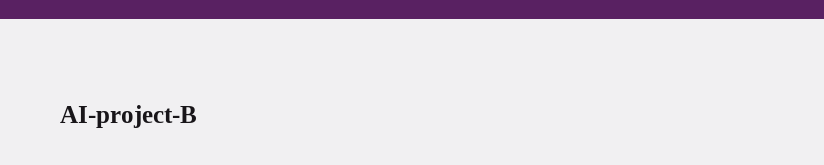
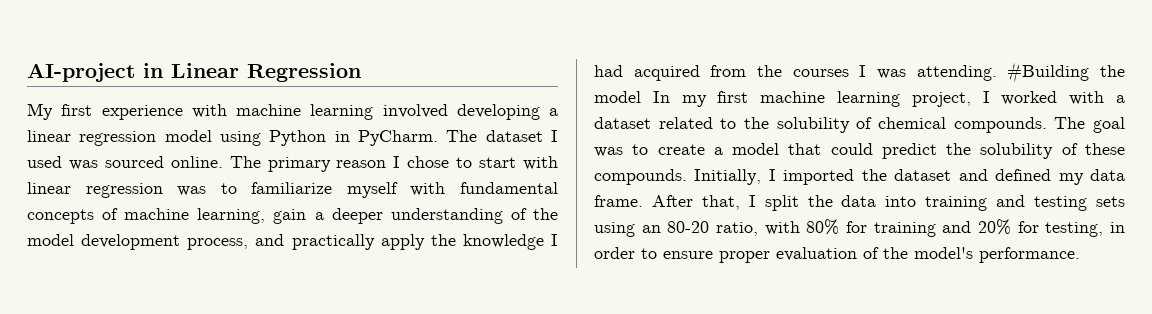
- AI-project-B
+ AI-project in Linear Regression
+ My first experience with machine learning involved developing a linear regression model using Python in PyCharm. The dataset I used was sourced online. The primary reason I chose to start with linear regression was to familiarize myself with fundamental concepts of machine learning, gain a deeper understanding of the model development process, and practically apply the knowledge I had acquired from the courses I was attending. #Building the model In my first machine learning project, I worked with a dataset related to the solubility of chemical compounds. The goal was to create a model that could predict the solubility of these compounds. Initially, I imported the dataset and defined my data frame. After that, I split the data into training and testing sets using an 80-20 ratio, with 80% for training and 20% for testing, in order to ensure proper evaluation of the model's performance.

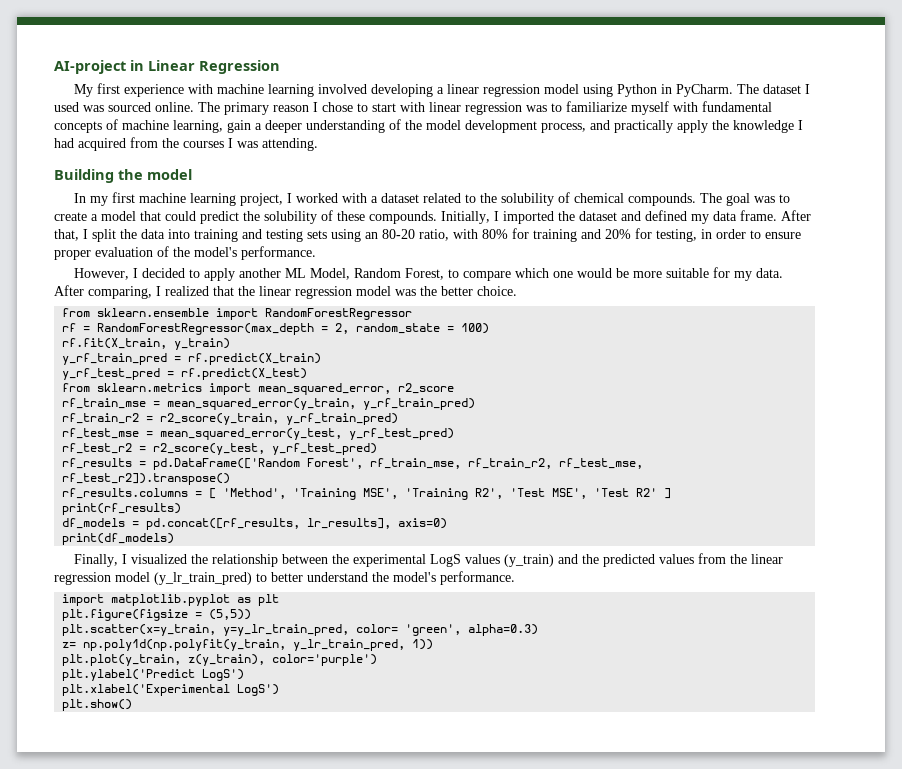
- The primary reason I chose to start with linear regression was to familiarize myself with fundamental concepts of machine learning, gain a deeper understanding of the model development process, and practically apply the knowledge I had acquired from the courses I was attending. #Building the model In my first machine learning project, I worked with a dataset related to the solubility of chemical compounds.
+ The primary reason I chose to start with linear regression was to familiarize myself with fundamental concepts of machine learning, gain a deeper understanding of the model development process, and practically apply the knowledge I had acquired from the courses I was attending.
+ Building the model
+ In my first machine learning project, I worked with a dataset related to the solubility of chemical compounds.
+ However, I decided to apply another ML Model, Random Forest, to compare which one would be more suitable for my data. After comparing, I realized that the linear regression model was the better choice.
+ from sklearn.ensemble import RandomForestRegressor
+ rf = RandomForestRegressor(max_depth = 2, random_state = 100)
+ rf.fit(X_train, y_train)
+ y_rf_train_pred = rf.predict(X_train)
+ y_rf_test_pred = rf.predict(X_test)
+ from sklearn.metrics import mean_squared_error, r2_score
+ rf_train_mse = mean_squared_error(y_train, y_rf_train_pred)
+ rf_train_r2 = r2_score(y_train, y_rf_train_pred)
+ rf_test_mse = mean_squared_error(y_test, y_rf_test_pred)
+ rf_test_r2 = r2_score(y_test, y_rf_test_pred)
+ rf_results = pd.DataFrame(['Random Forest', rf_train_mse, rf_train_r2, rf_test_mse, rf_test_r2]).transpose()
+ rf_results.columns = [ 'Method', 'Training MSE', 'Training R2', 'Test MSE', 'Test R2' ]
+ print(rf_results)
+ df_models = pd.concat([rf_results, lr_results], axis=0)
+ print(df_models)
+ Finally, I visualized the relationship between the experimental LogS values (y_train) and the predicted values from the linear regression model (y_lr_train_pred) to better understand the model's performance.
+ import matplotlib.pyplot as plt
+ plt.figure(figsize = (5,5))
+ plt.scatter(x=y_train, y=y_lr_train_pred, color= 'green', alpha=0.3)
+ z= np.poly1d(np.polyfit(y_train, y_lr_train_pred, 1))
+ plt.plot(y_train, z(y_train), color='purple')
+ plt.ylabel('Predict LogS')
+ plt.xlabel('Experimental LogS')
+ plt.show()

